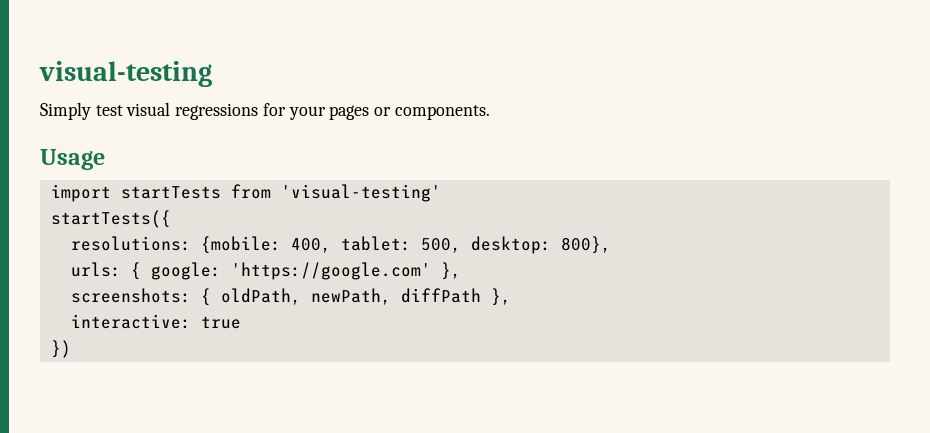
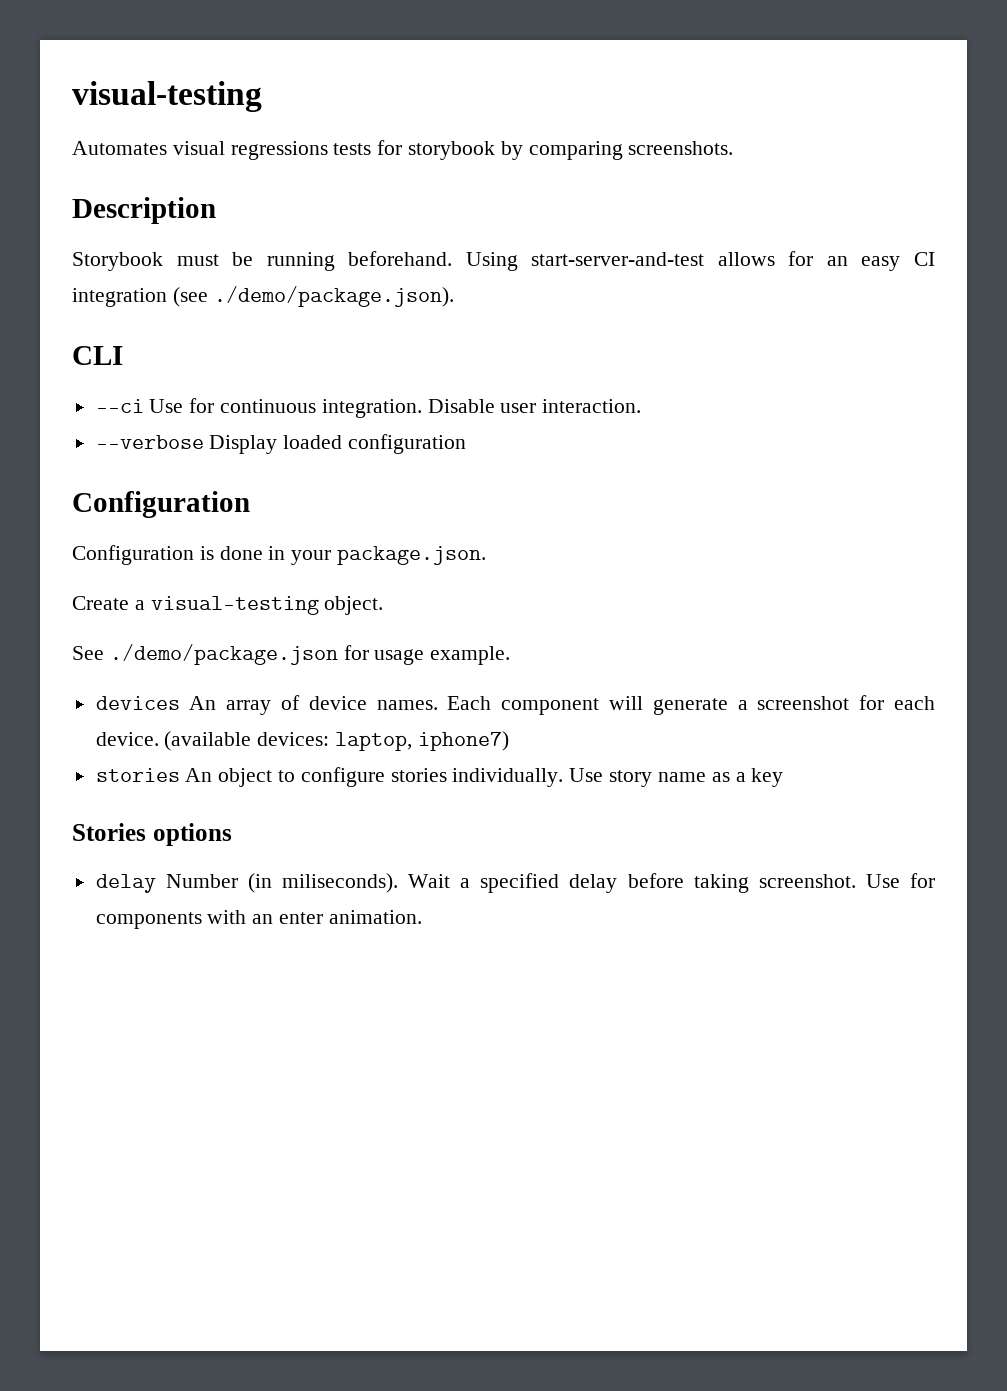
- Simply test visual regressions for your pages or components.
- Usage
- import startTests from 'visual-testing'
- startTests({
- resolutions: {mobile: 400, tablet: 500, desktop: 800},
- urls: { google: 'https://google.com' },
- screenshots: { oldPath, newPath, diffPath },
- interactive: true
- })
+ Automates visual regressions tests for storybook by comparing screenshots.
+ Description
+ Storybook must be running beforehand. Using start-server-and-test allows for an easy CI integration (see ./demo/package.json).
+ CLI
+ --ci Use for continuous integration. Disable user interaction.
+ --verbose Display loaded configuration
+ Configuration
+ Configuration is done in your package.json.
+ Create a visual-testing object.
+ See ./demo/package.json for usage example.
+ devices An array of device names. Each component will generate a screenshot for each device. (available devices: laptop, iphone7)
+ stories An object to configure stories individually. Use story name as a key
+ Stories options
+ delay Number (in miliseconds). Wait a specified delay before taking screenshot. Use for components with an enter animation.

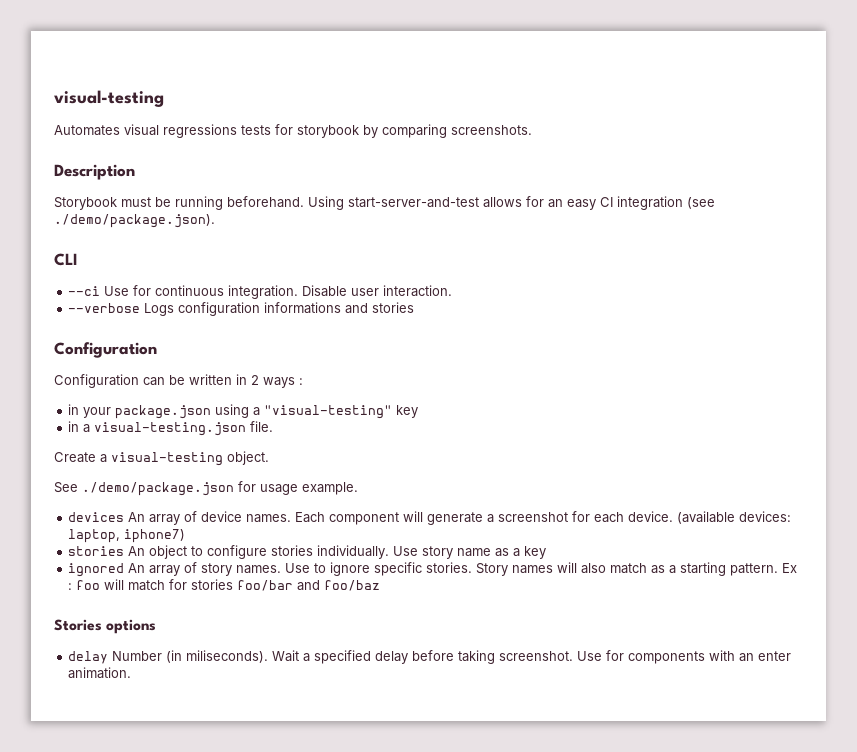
- --verbose Display loaded configuration
+ --verbose Logs configuration informations and stories
- Configuration is done in your package.json.
+ Configuration can be written in 2 ways :
+ in your package.json using a "visual-testing" key
+ in a visual-testing.json file.
+ ignored An array of story names. Use to ignore specific stories. Story names will also match as a starting pattern. Ex : foo will match for stories foo/bar and foo/baz

